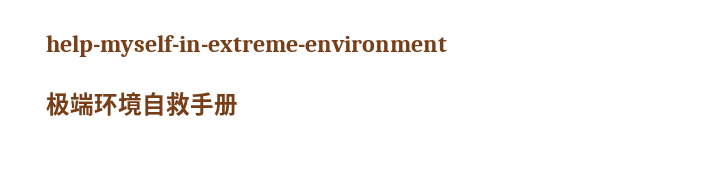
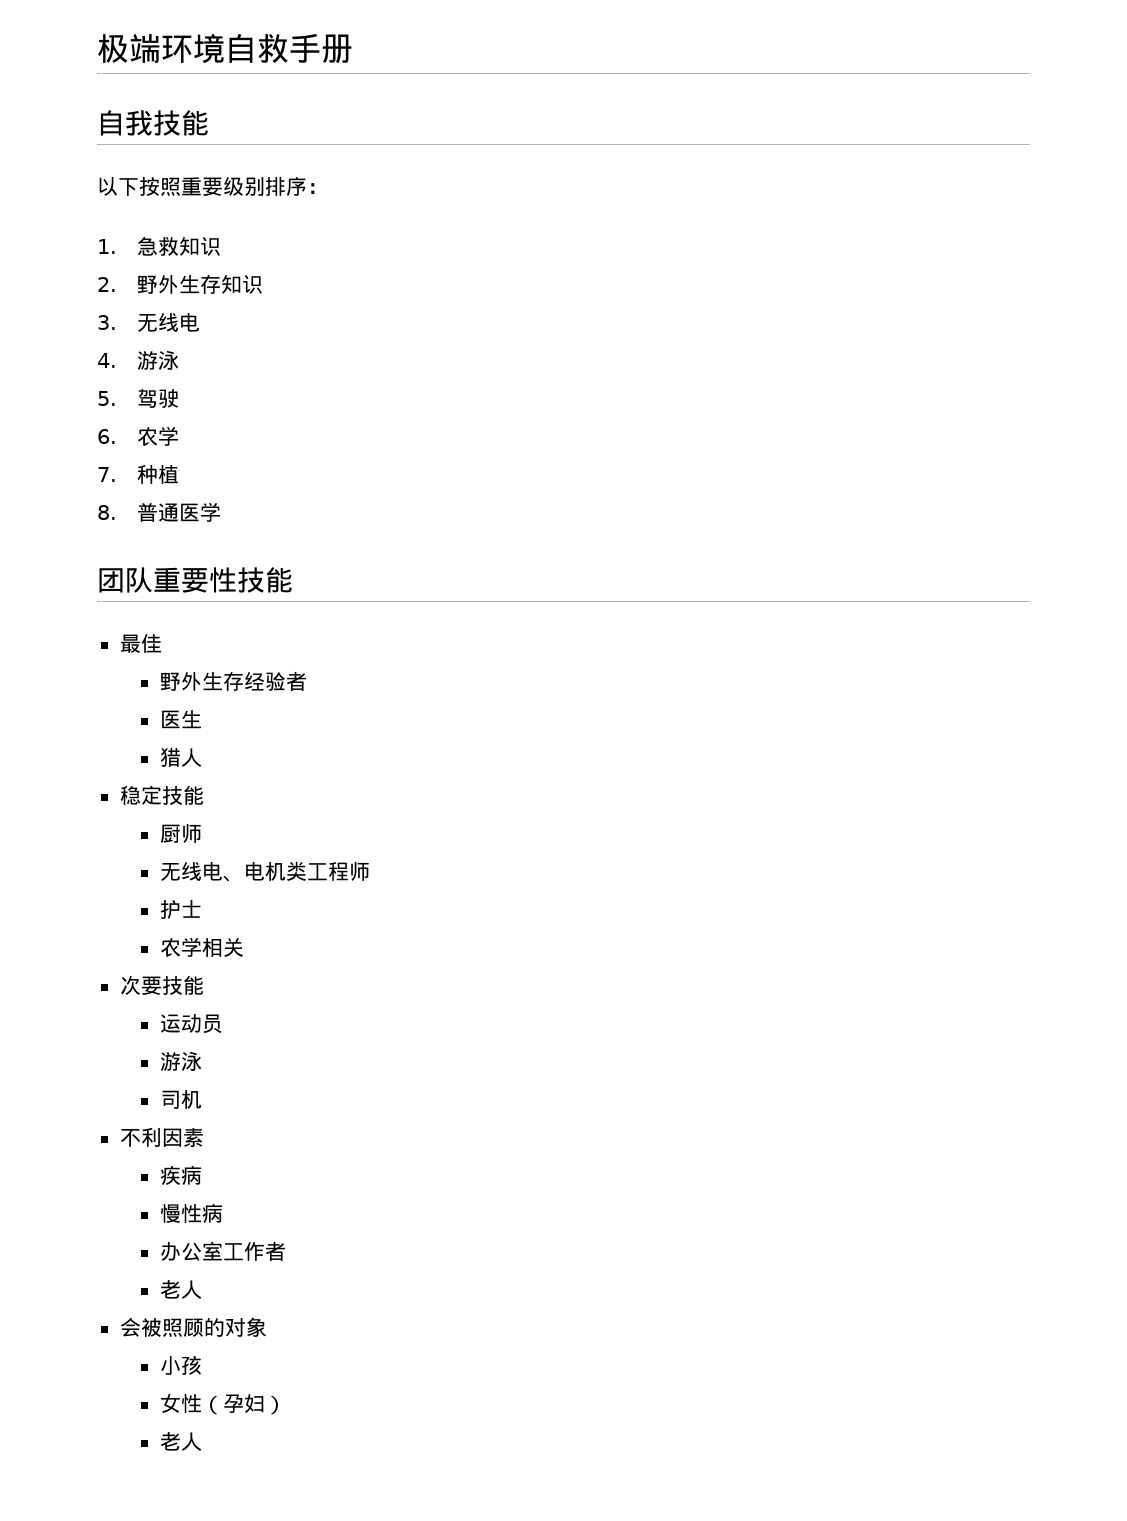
- help-myself-in-extreme-environment
+ 自我技能
+ 以下按照重要级别排序：
+ 1.急救知识
+ 2.野外生存知识
+ 3.无线电
+ 4.游泳
+ 5.驾驶
+ 6.农学
+ 7.种植
+ 8.普通医学
+ 团队重要性技能
+ 最佳
+ 野外生存经验者
+ 医生
+ 猎人
+ 稳定技能
+ 厨师
+ 无线电、电机类工程师
+ 护士
+ 农学相关
+ 次要技能
+ 运动员
+ 游泳
+ 司机
+ 不利因素
+ 疾病
+ 慢性病
+ 办公室工作者
+ 老人
+ 会被照顾的对象
+ 小孩
+ 女性（孕妇）
+ 老人

